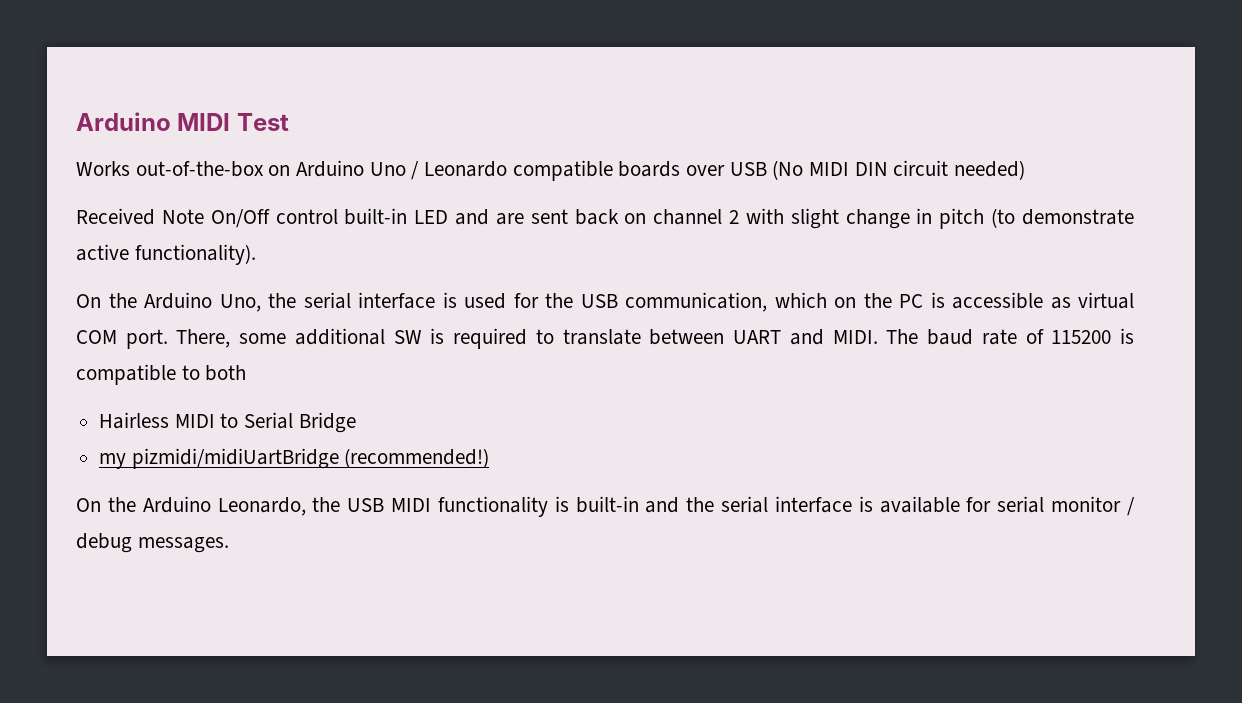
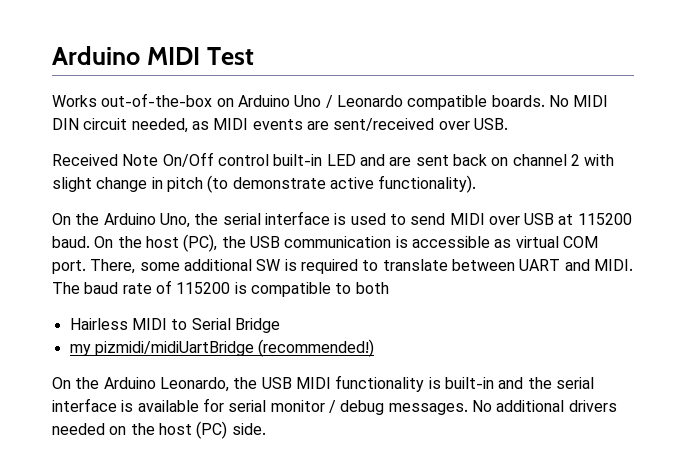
- Works out-of-the-box on Arduino Uno / Leonardo compatible boards over USB (No MIDI DIN circuit needed)
+ Works out-of-the-box on Arduino Uno / Leonardo compatible boards. No MIDI DIN circuit needed, as MIDI events are sent/received over USB.
- On the Arduino Uno, the serial interface is used for the USB communication, which on the PC is accessible as virtual COM port.
+ On the Arduino Uno, the serial interface is used to send MIDI over USB at 115200 baud. On the host (PC), the USB communication is accessible as virtual COM port.
+ No additional drivers needed on the host (PC) side.

